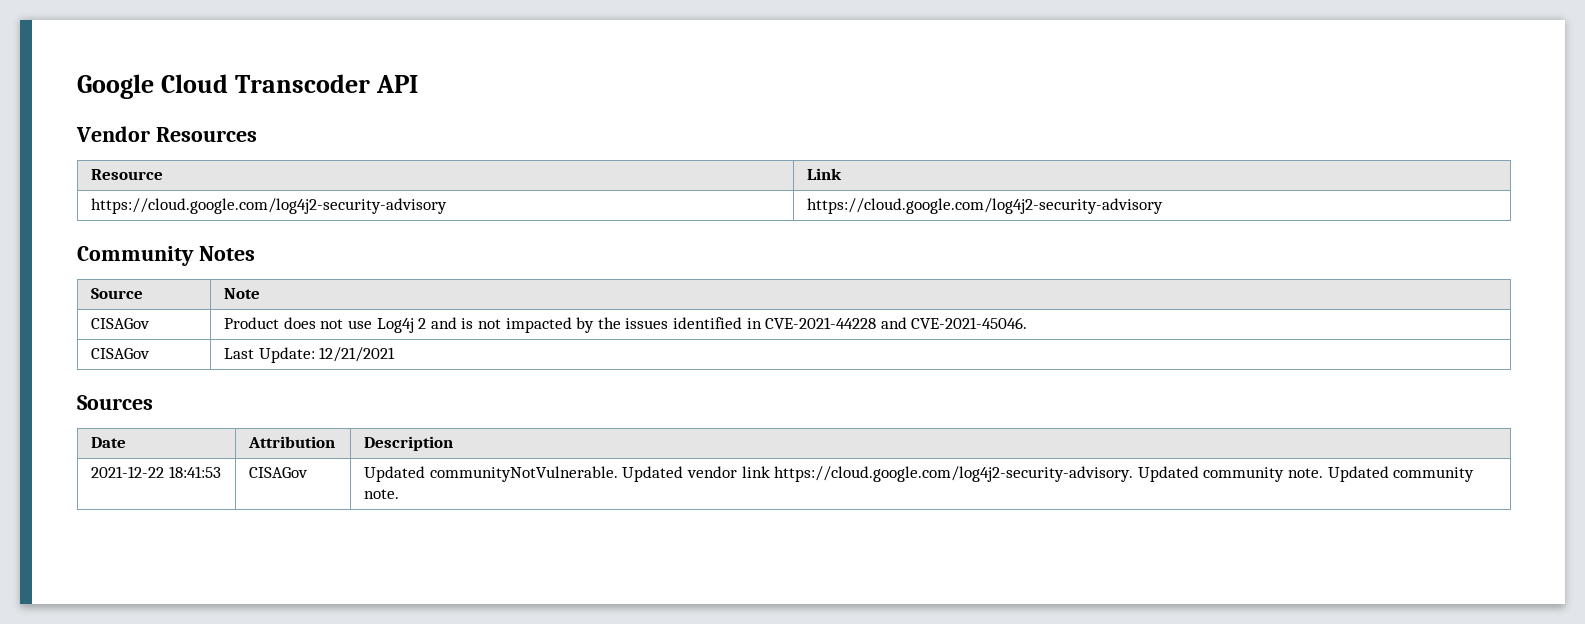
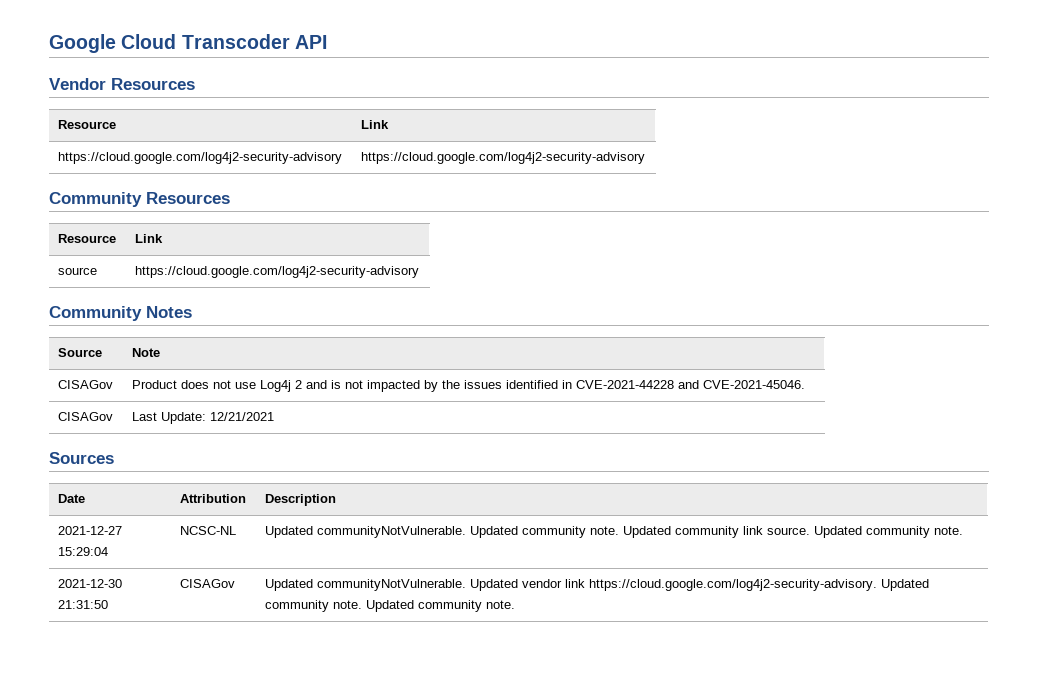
+ Community Resources
+ Resource | Link
+ source | https://cloud.google.com/log4j2-security-advisory
- 2021-12-22 18:41:53 | CISAGov | Updated communityNotVulnerable. Updated vendor link https://cloud.google.com/log4j2-security-advisory. Updated community note. Updated community note.
+ 2021-12-27 15:29:04 | NCSC-NL | Updated communityNotVulnerable. Updated community note. Updated community link source. Updated community note.
+ 2021-12-30 21:31:50 | CISAGov | Updated communityNotVulnerable. Updated vendor link https://cloud.google.com/log4j2-security-advisory. Updated community note. Updated community note.

